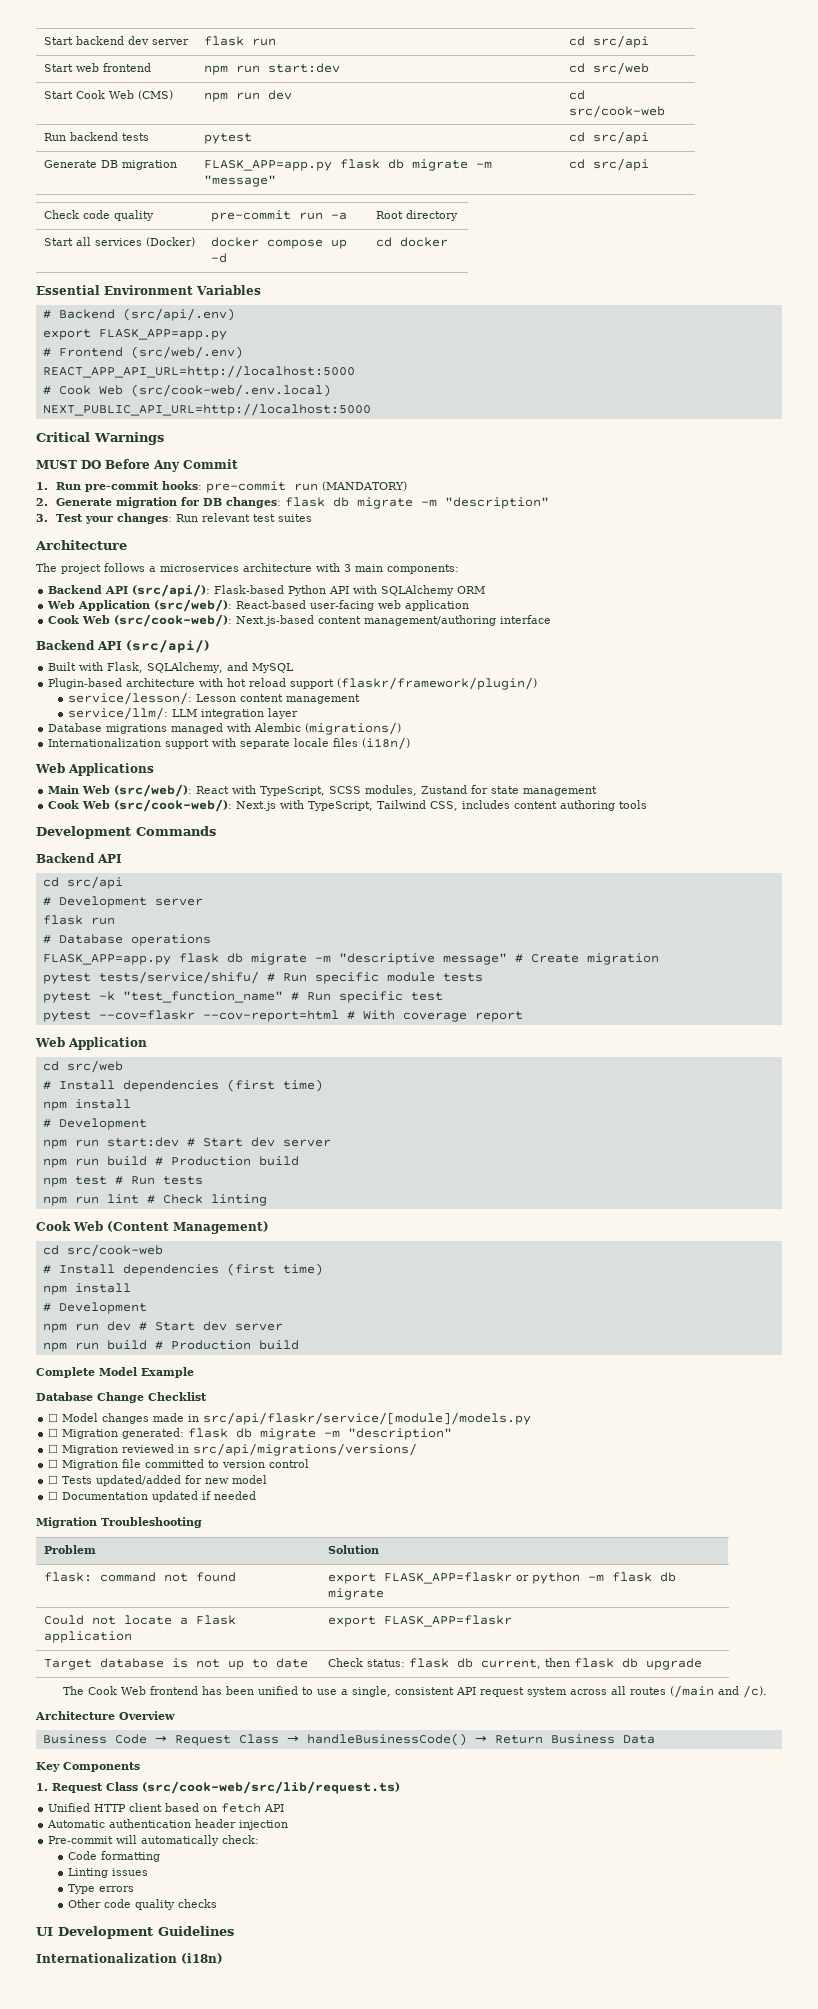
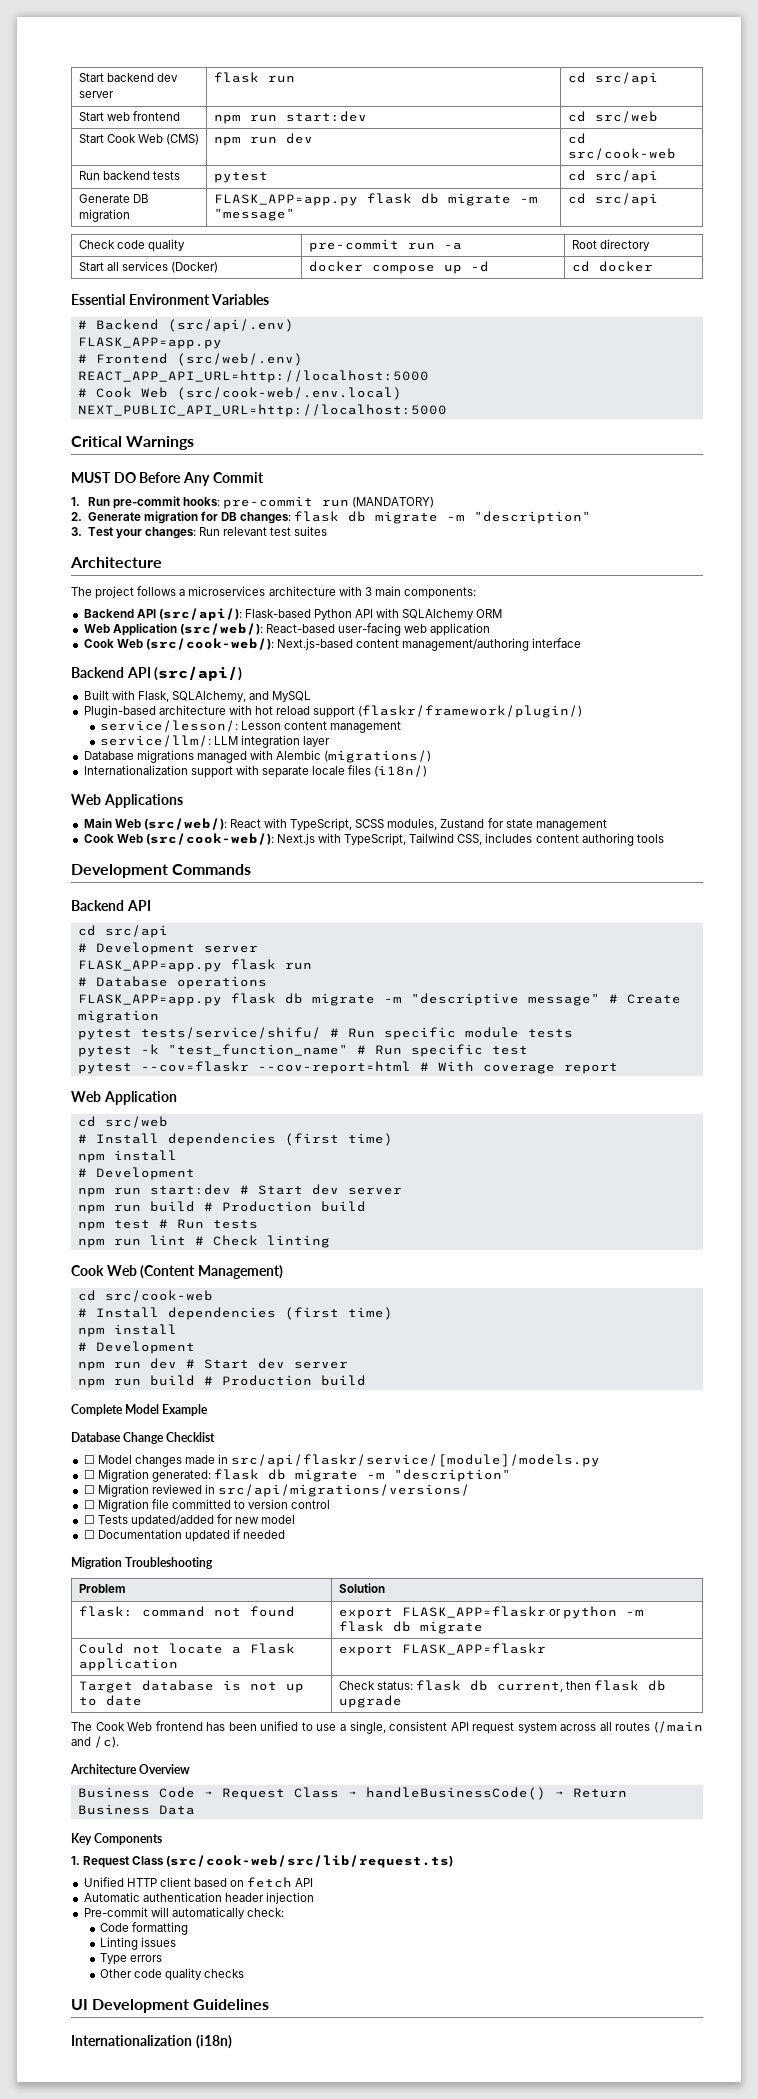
  # Backend (src/api/.env)
- export FLASK_APP=app.py
+ FLASK_APP=app.py
  # Development server
- flask run
+ FLASK_APP=app.py flask run

